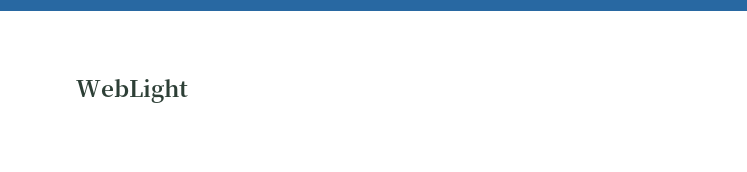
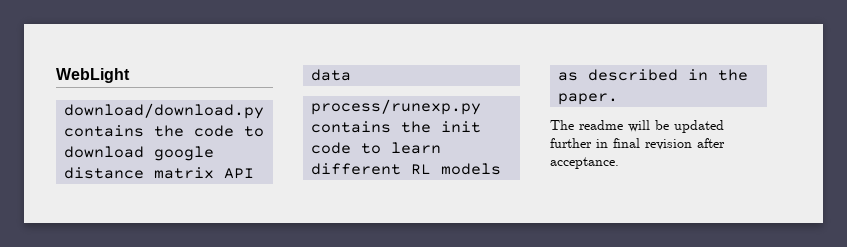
+ download/download.py contains the code to download google distance matrix API data
+ process/runexp.py contains the init code to learn different RL models as described in the paper.
+ The readme will be updated further in final revision after acceptance.

